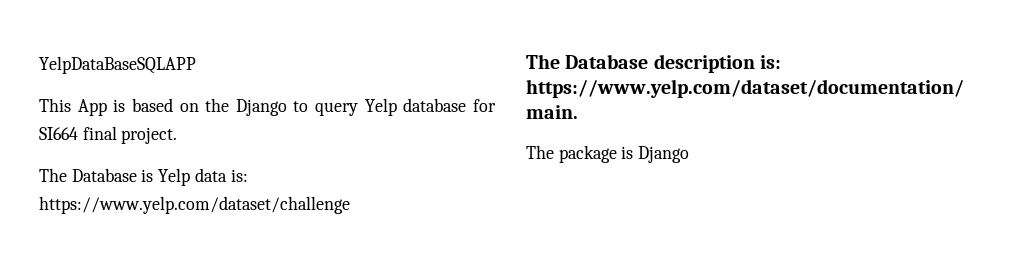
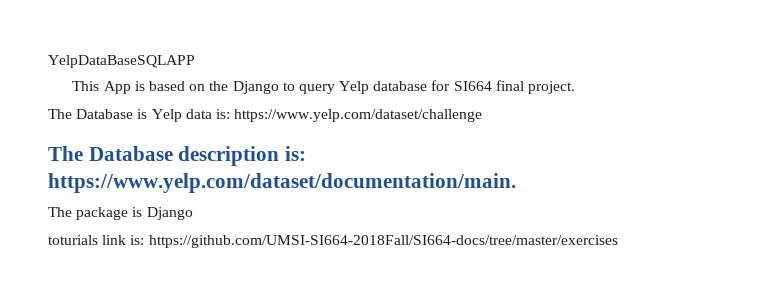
+ toturials link is: https://github.com/UMSI-SI664-2018Fall/SI664-docs/tree/master/exercises

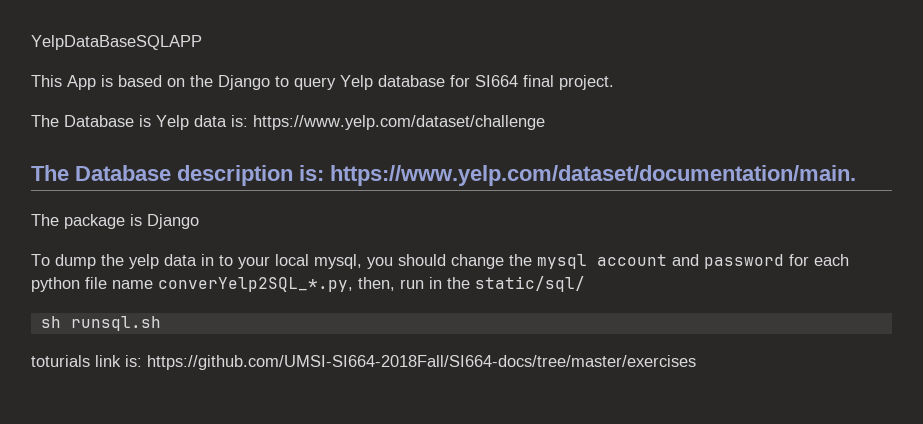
+ To dump the yelp data in to your local mysql, you should change the mysql account and password for each python file name converYelp2SQL_*.py, then, run in the static/sql/
+ sh runsql.sh

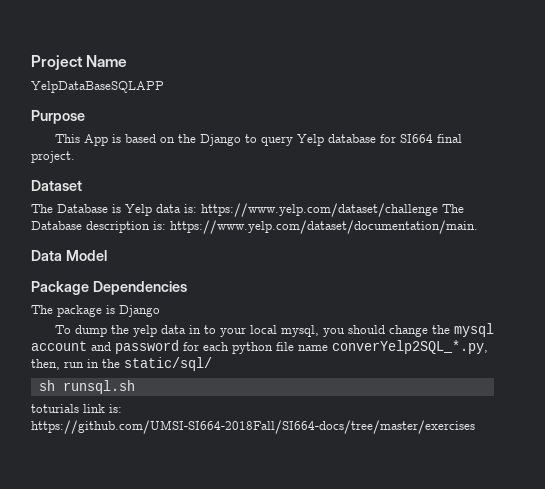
+ Project Name
+ Purpose
+ Dataset
- The Database is Yelp data is: https://www.yelp.com/dataset/challenge
- The Database description is: https://www.yelp.com/dataset/documentation/main.
+ The Database is Yelp data is: https://www.yelp.com/dataset/challenge The Database description is: https://www.yelp.com/dataset/documentation/main.
+ Data Model
+ Package Dependencies

